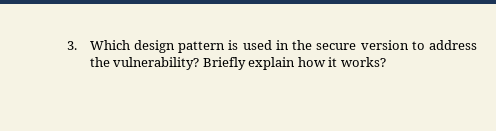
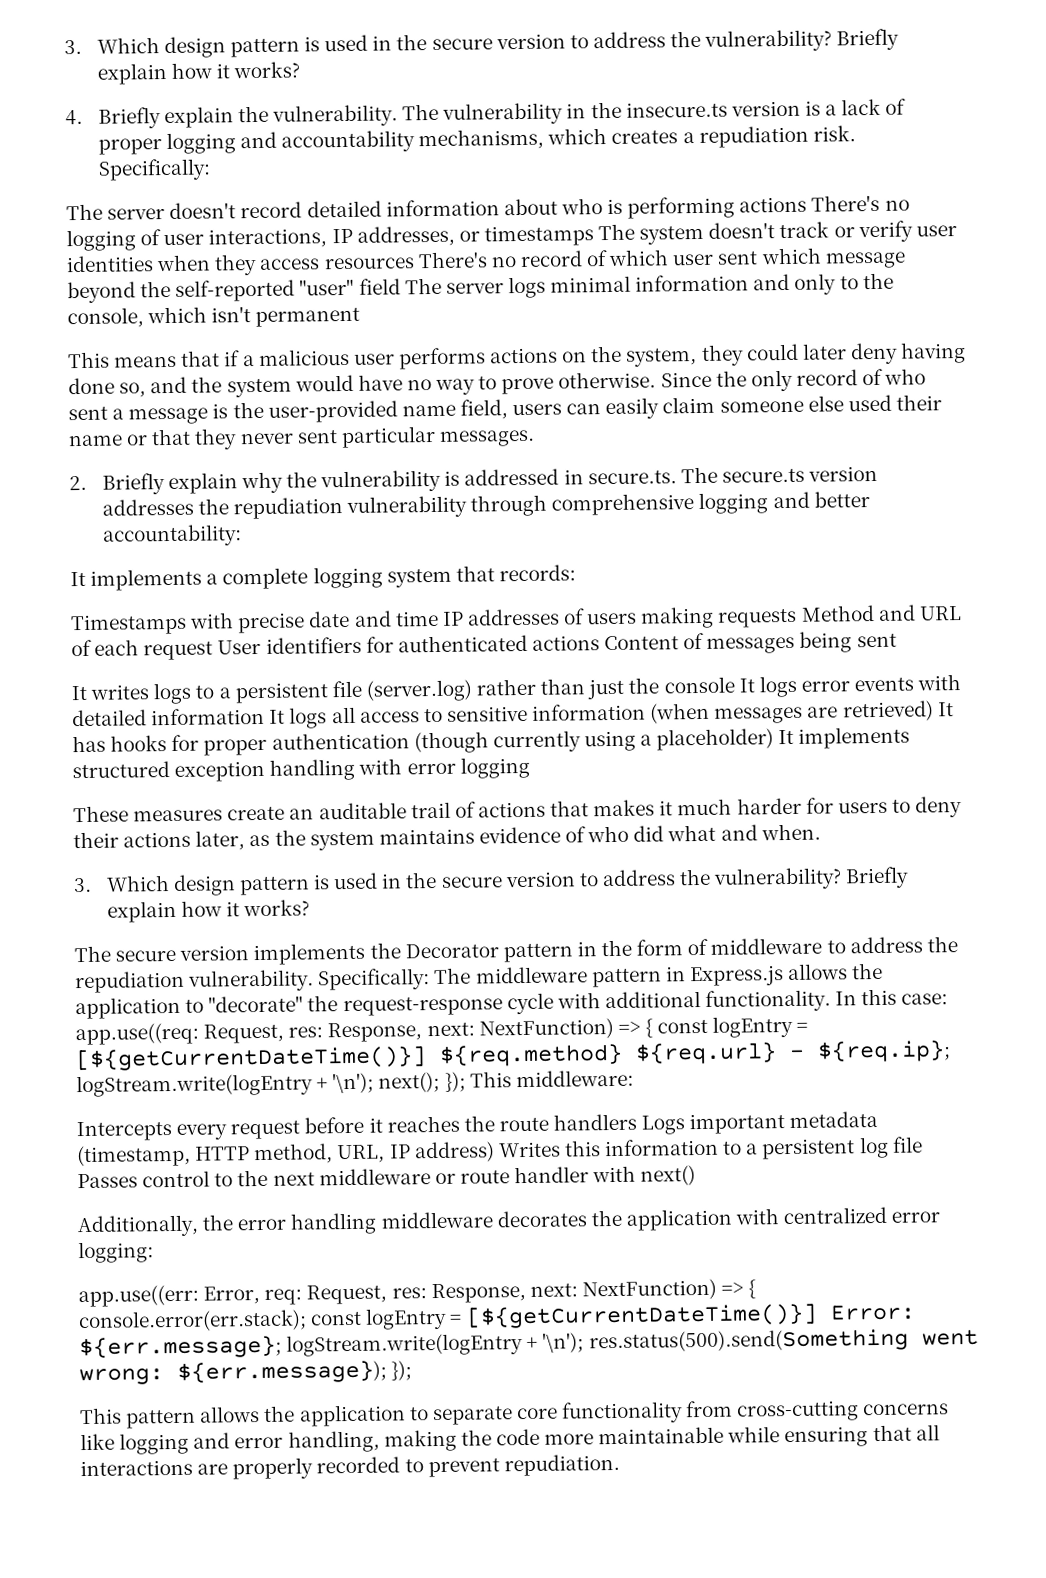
+ 4. Briefly explain the vulnerability. The vulnerability in the insecure.ts version is a lack of proper logging and accountability mechanisms, which creates a repudiation risk. Specifically:
+ The server doesn't record detailed information about who is performing actions There's no logging of user interactions, IP addresses, or timestamps The system doesn't track or verify user identities when they access resources There's no record of which user sent which message beyond the self-reported "user" field The server logs minimal information and only to the console, which isn't permanent
+ This means that if a malicious user performs actions on the system, they could later deny having done so, and the system would have no way to prove otherwise. Since the only record of who sent a message is the user-provided name field, users can easily claim someone else used their name or that they never sent particular messages.
+ 2. Briefly explain why the vulnerability is addressed in secure.ts. The secure.ts version addresses the repudiation vulnerability through comprehensive logging and better accountability:
+ It implements a complete logging system that records:
+ Timestamps with precise date and time IP addresses of users making requests Method and URL of each request User identifiers for authenticated actions Content of messages being sent
+ It writes logs to a persistent file (server.log) rather than just the console It logs error events with detailed information It logs all access to sensitive information (when messages are retrieved) It has hooks for proper authentication (though currently using a placeholder) It implements structured exception handling with error logging
+ These measures create an auditable trail of actions that makes it much harder for users to deny their actions later, as the system maintains evidence of who did what and when.
+ 3. Which design pattern is used in the secure version to address the vulnerability? Briefly explain how it works?
+ The secure version implements the Decorator pattern in the form of middleware to address the repudiation vulnerability. Specifically: The middleware pattern in Express.js allows the application to "decorate" the request-response cycle with additional functionality. In this case: app.use((req: Request, res: Response, next: NextFunction) => { const logEntry = [${getCurrentDateTime()}] ${req.method} ${req.url} - ${req.ip}; logStream.write(logEntry + '\n'); next(); }); This middleware:
+ Intercepts every request before it reaches the route handlers Logs important metadata (timestamp, HTTP method, URL, IP address) Writes this information to a persistent log file Passes control to the next middleware or route handler with next()
+ Additionally, the error handling middleware decorates the application with centralized error logging:
+ app.use((err: Error, req: Request, res: Response, next: NextFunction) => { console.error(err.stack); const logEntry = [${getCurrentDateTime()}] Error: ${err.message}; logStream.write(logEntry + '\n'); res.status(500).send(Something went wrong: ${err.message}); });
+ This pattern allows the application to separate core functionality from cross-cutting concerns like logging and error handling, making the code more maintainable while ensuring that all interactions are properly recorded to prevent repudiation.

